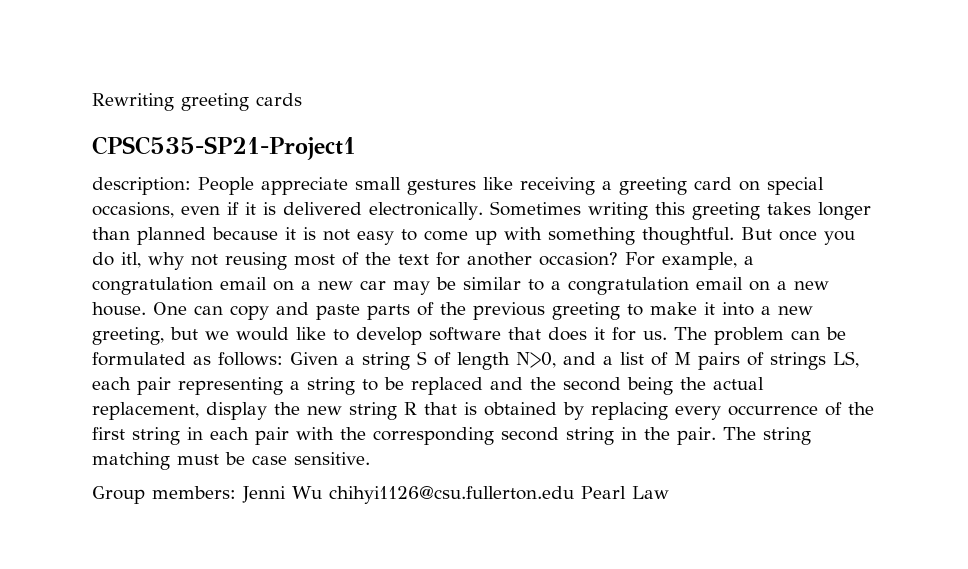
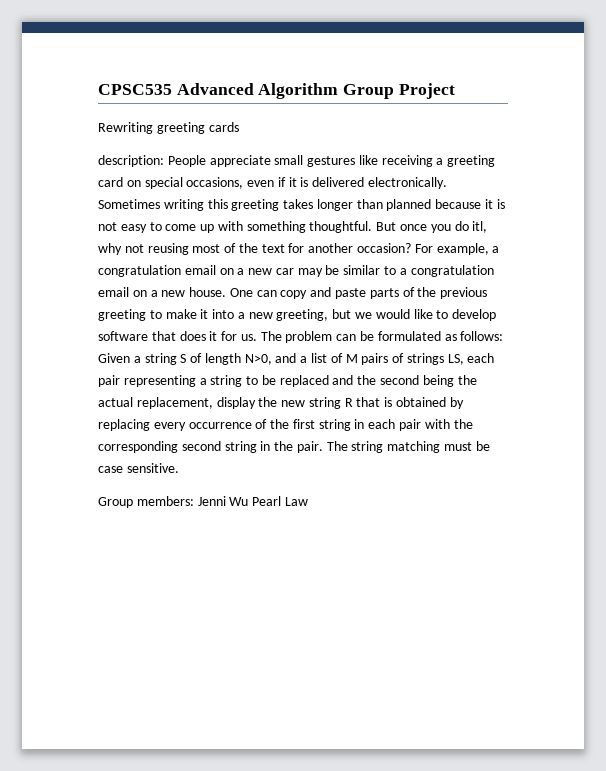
+ CPSC535 Advanced Algorithm Group Project
- CPSC535-SP21-Project1
- Group members: Jenni Wu chihyi1126@csu.fullerton.edu Pearl Law
+ Group members: Jenni Wu Pearl Law

